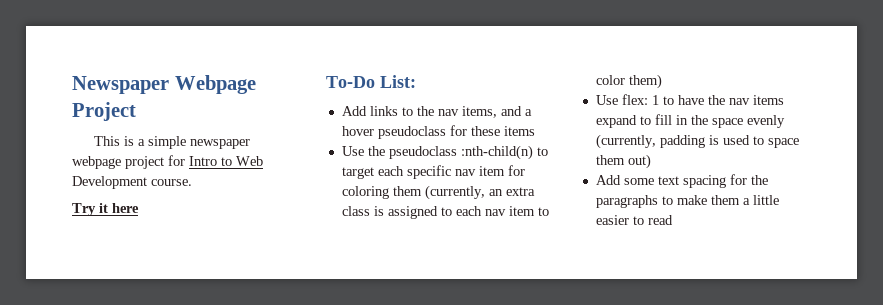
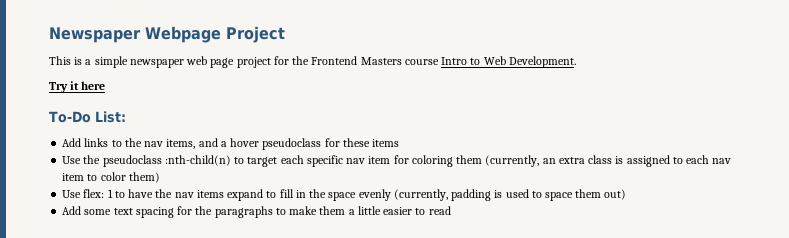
- This is a simple newspaper webpage project for Intro to Web Development course.
+ This is a simple newspaper web page project for the Frontend Masters course Intro to Web Development.

